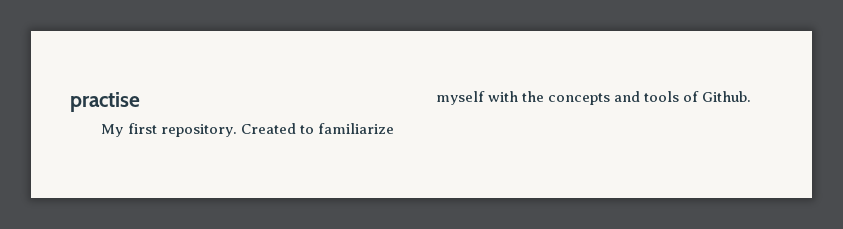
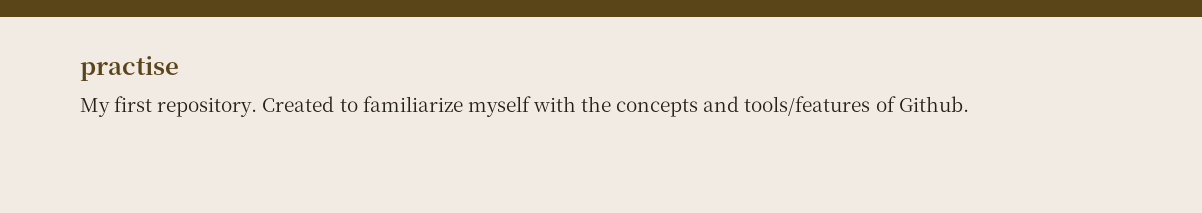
- Created to familiarize myself with the concepts and tools of Github.
+ Created to familiarize myself with the concepts and tools/features of Github.

